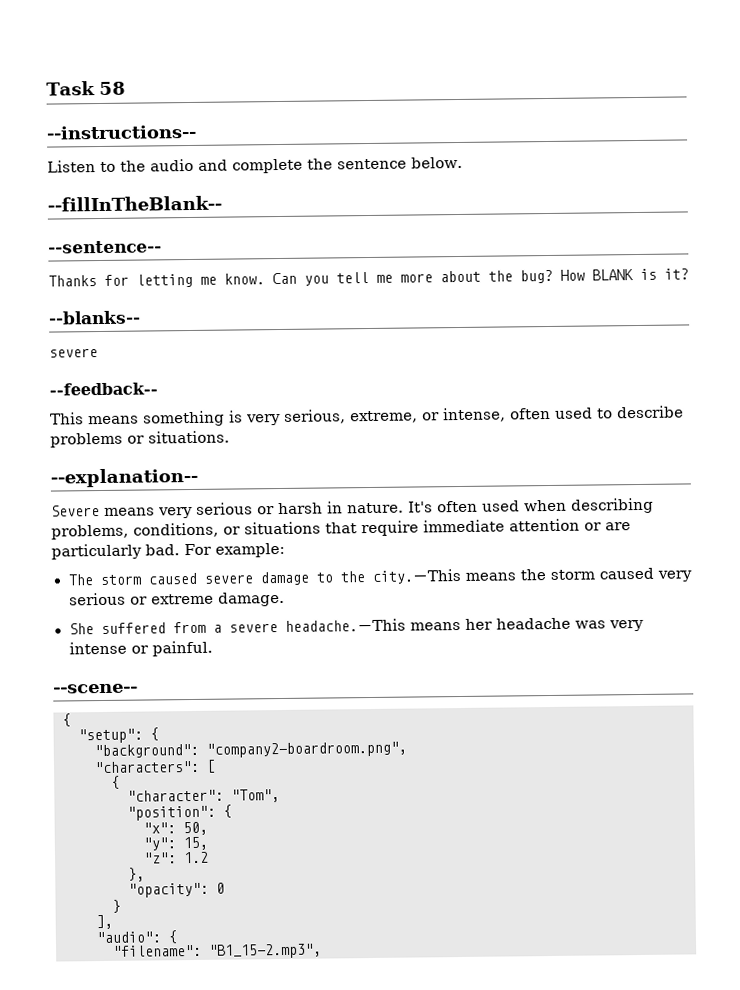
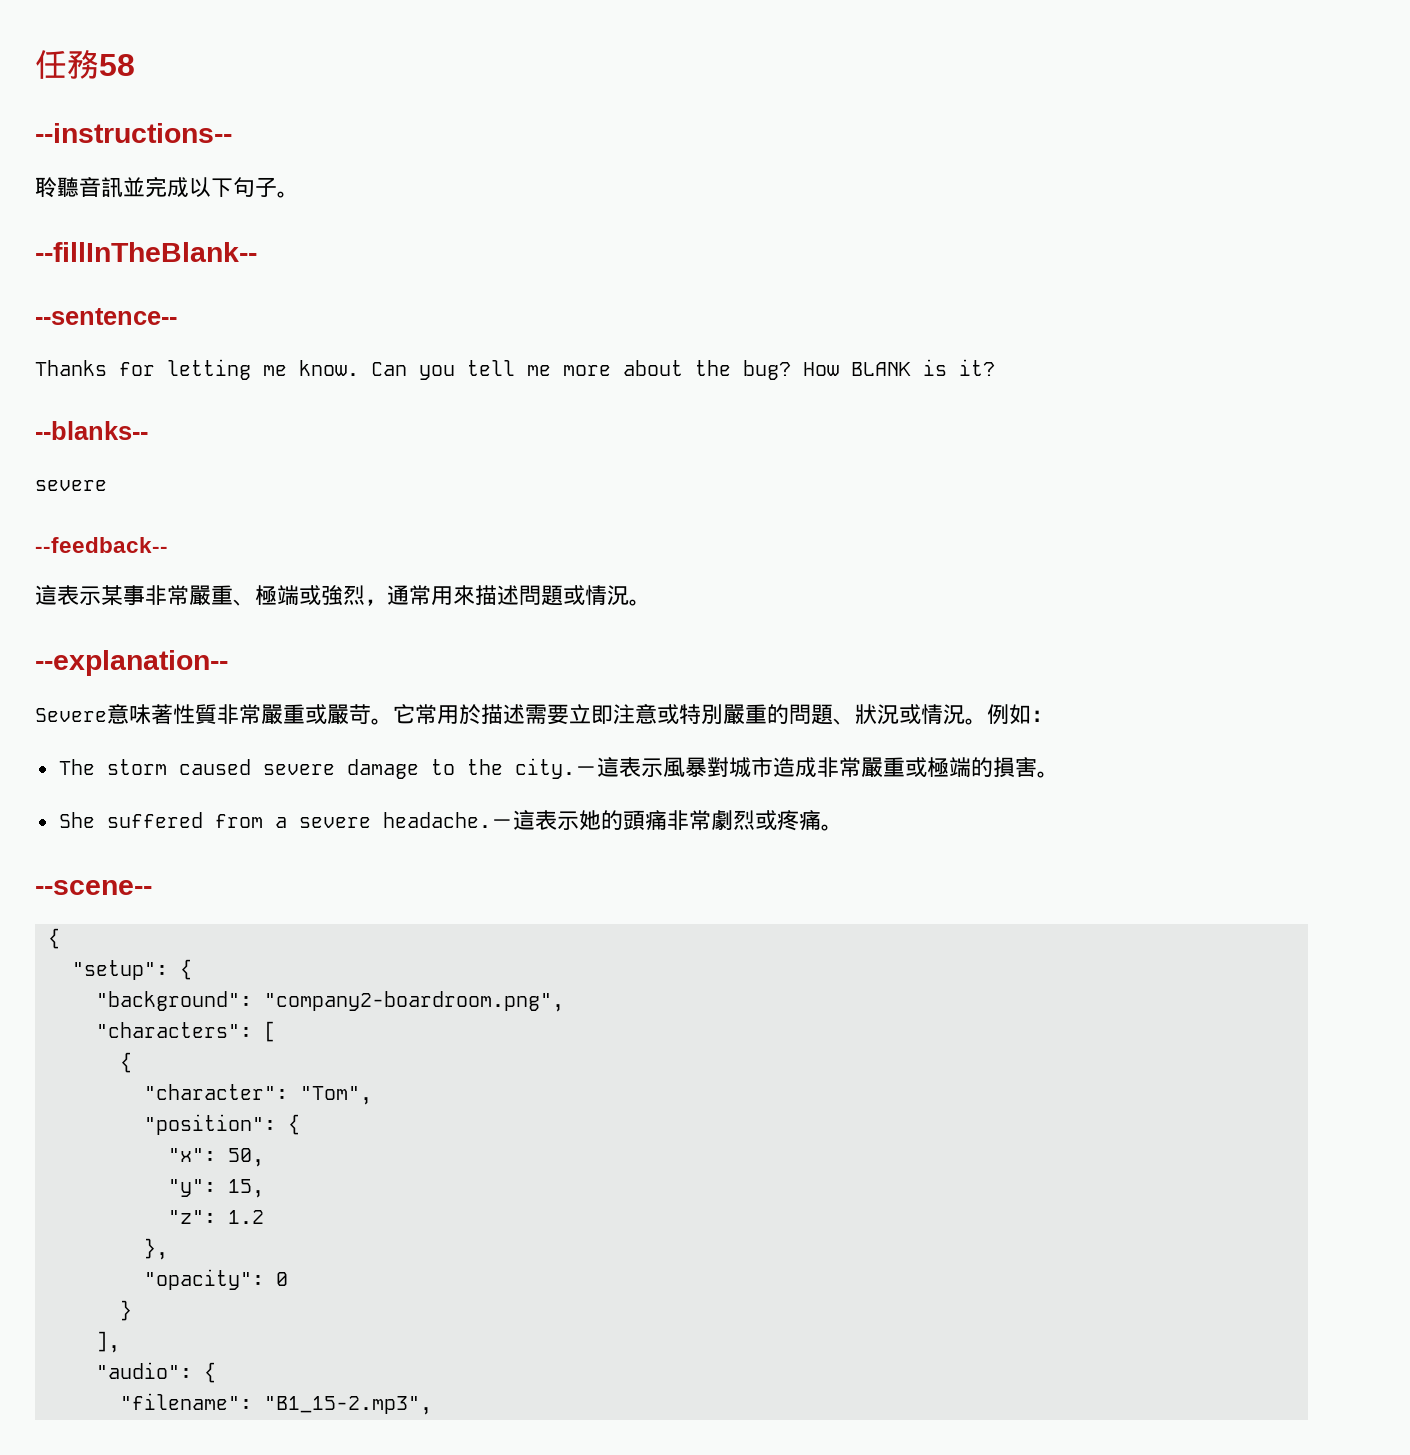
- Task 58
+ 任務58
- Listen to the audio and complete the sentence below.
+ 聆聽音訊並完成以下句子。
- This means something is very serious, extreme, or intense, often used to describe problems or situations.
+ 這表示某事非常嚴重、極端或強烈，通常用來描述問題或情況。
  --explanation--
- Severe means very serious or harsh in nature. It's often used when describing problems, conditions, or situations that require immediate attention or are particularly bad. For example:
+ Severe意味著性質非常嚴重或嚴苛。它常用於描述需要立即注意或特別嚴重的問題、狀況或情況。例如：
- －This means the storm caused very serious or extreme damage.
+ －這表示風暴對城市造成非常嚴重或極端的損害。
- －This means her headache was very intense or painful.
+ －這表示她的頭痛非常劇烈或疼痛。

